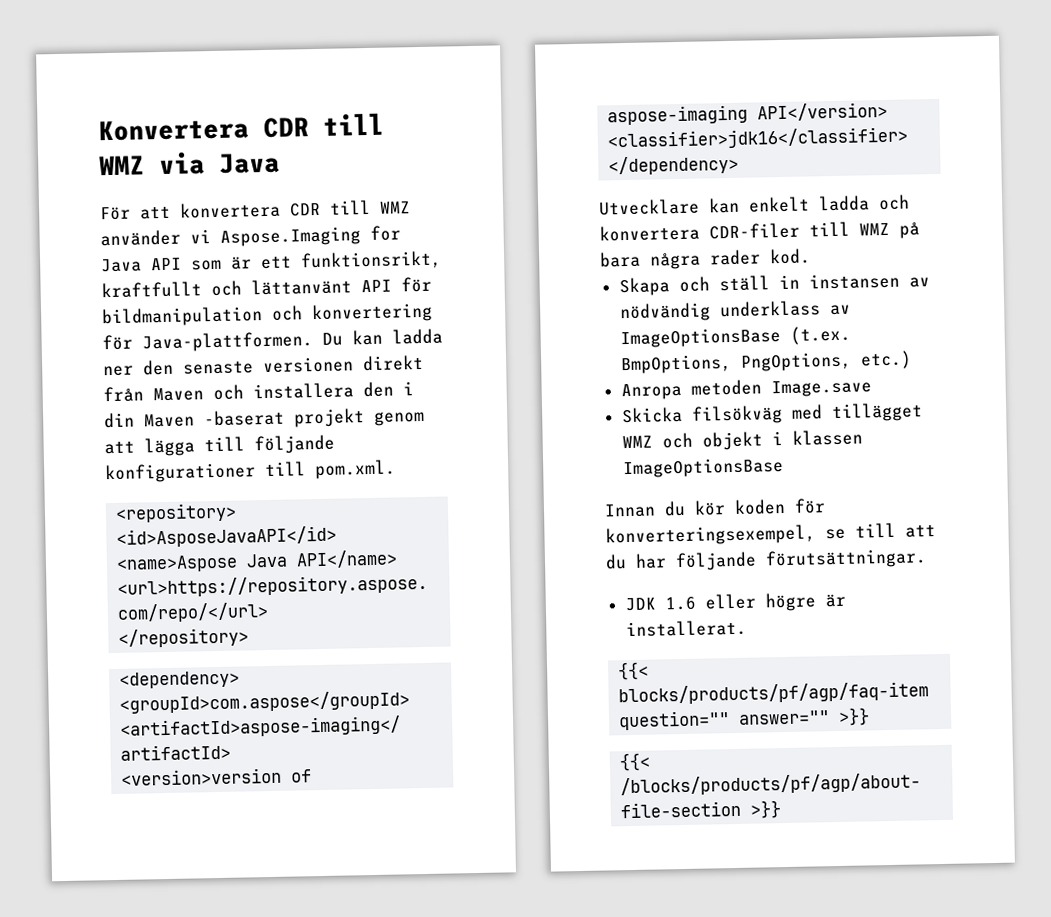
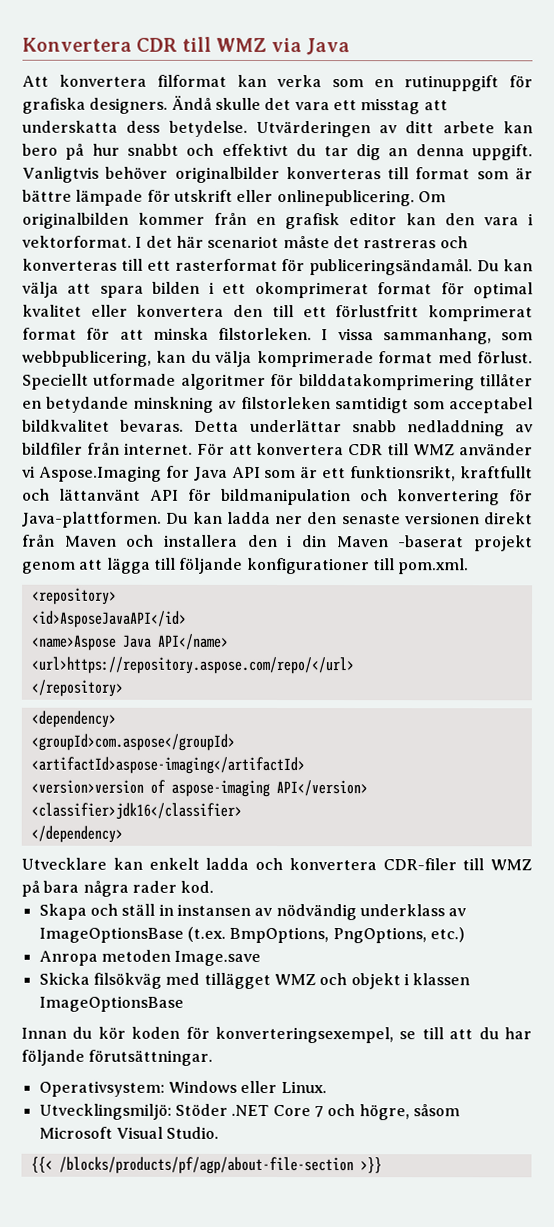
+ Att konvertera filformat kan verka som en rutinuppgift för grafiska designers. Ändå skulle det vara ett misstag att underskatta dess betydelse. Utvärderingen av ditt arbete kan bero på hur snabbt och effektivt du tar dig an denna uppgift. Vanligtvis behöver originalbilder konverteras till format som är bättre lämpade för utskrift eller onlinepublicering. Om originalbilden kommer från en grafisk editor kan den vara i vektorformat. I det här scenariot måste det rastreras och konverteras till ett rasterformat för publiceringsändamål. Du kan välja att spara bilden i ett okomprimerat format för optimal kvalitet eller konvertera den till ett förlustfritt komprimerat format för att minska filstorleken. I vissa sammanhang, som webbpublicering, kan du välja komprimerade format med förlust. Speciellt utformade algoritmer för bilddatakomprimering tillåter en betydande minskning av filstorleken samtidigt som acceptabel bildkvalitet bevaras. Detta underlättar snabb nedladdning av bildfiler från internet.
- JDK 1.6 eller högre är installerat.
- {{< blocks/products/pf/agp/faq-item question="" answer="" >}}
+ Operativsystem: Windows eller Linux.
+ Utvecklingsmiljö: Stöder .NET Core 7 och högre, såsom Microsoft Visual Studio.

